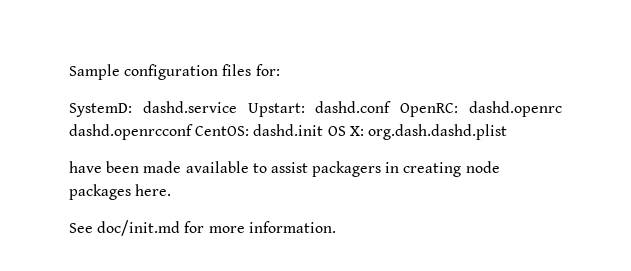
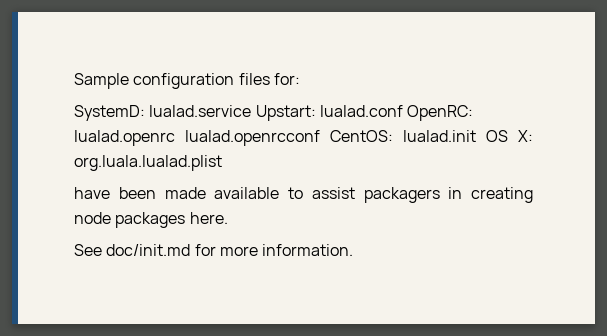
- SystemD: dashd.service Upstart: dashd.conf OpenRC: dashd.openrc dashd.openrcconf CentOS: dashd.init OS X: org.dash.dashd.plist
+ SystemD: lualad.service Upstart: lualad.conf OpenRC: lualad.openrc lualad.openrcconf CentOS: lualad.init OS X: org.luala.lualad.plist

